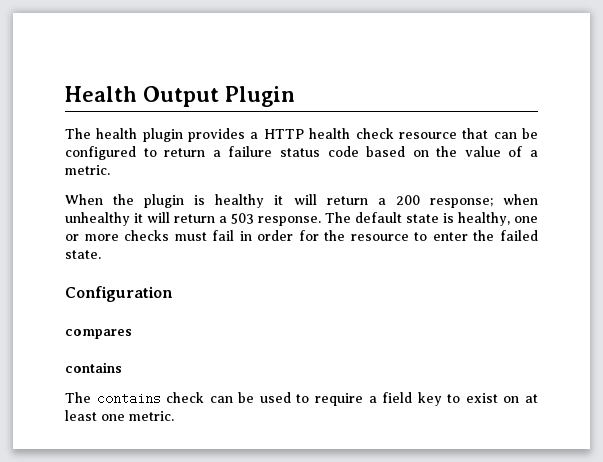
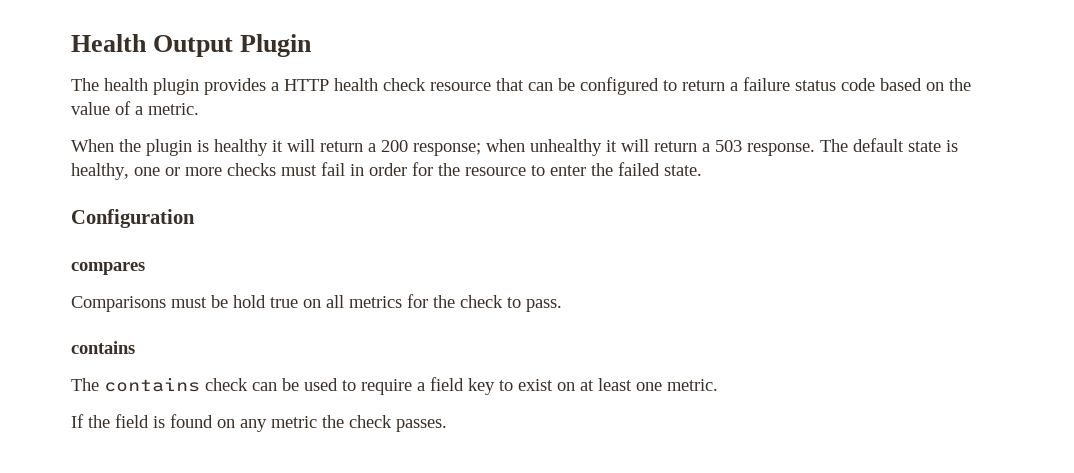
+ Comparisons must be hold true on all metrics for the check to pass.
+ If the field is found on any metric the check passes.

